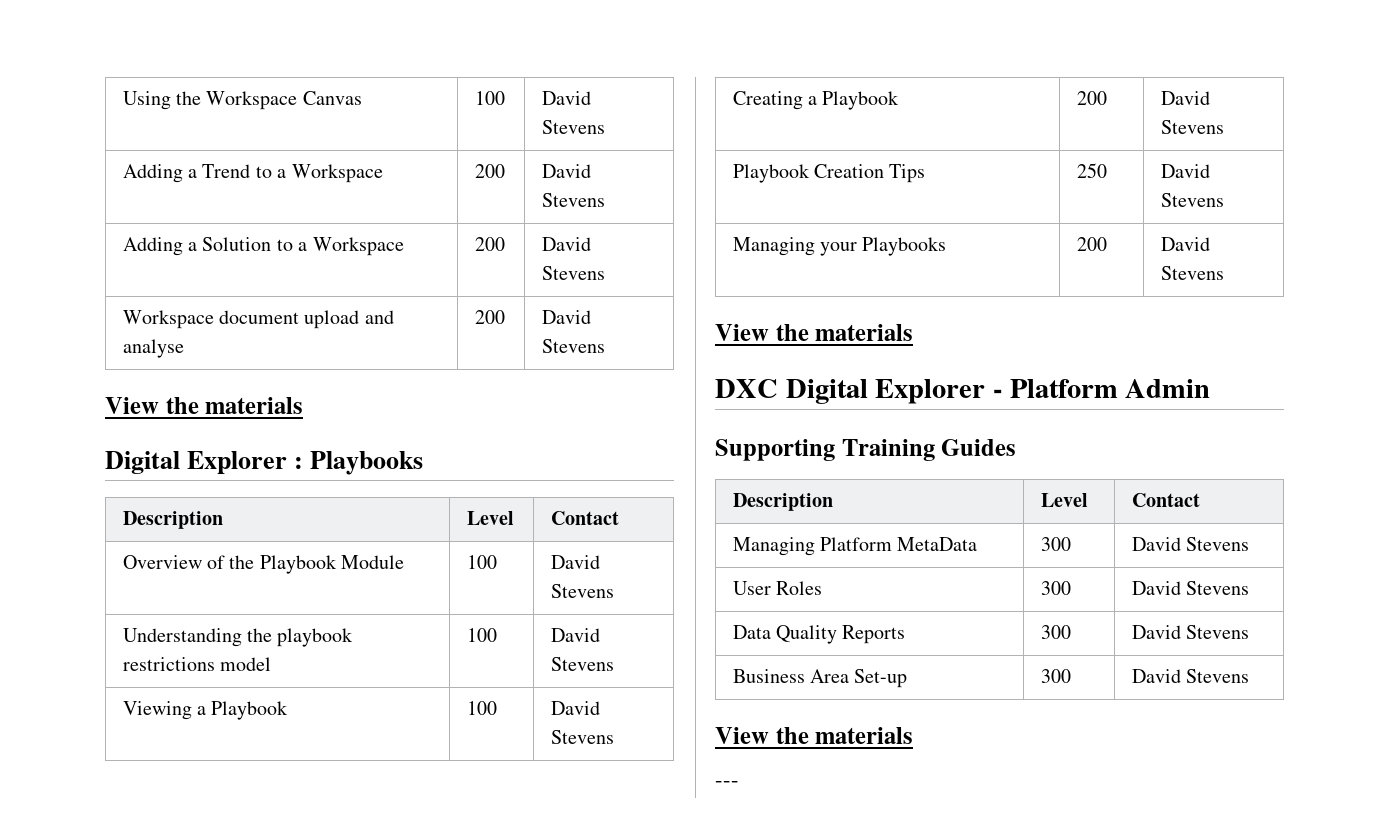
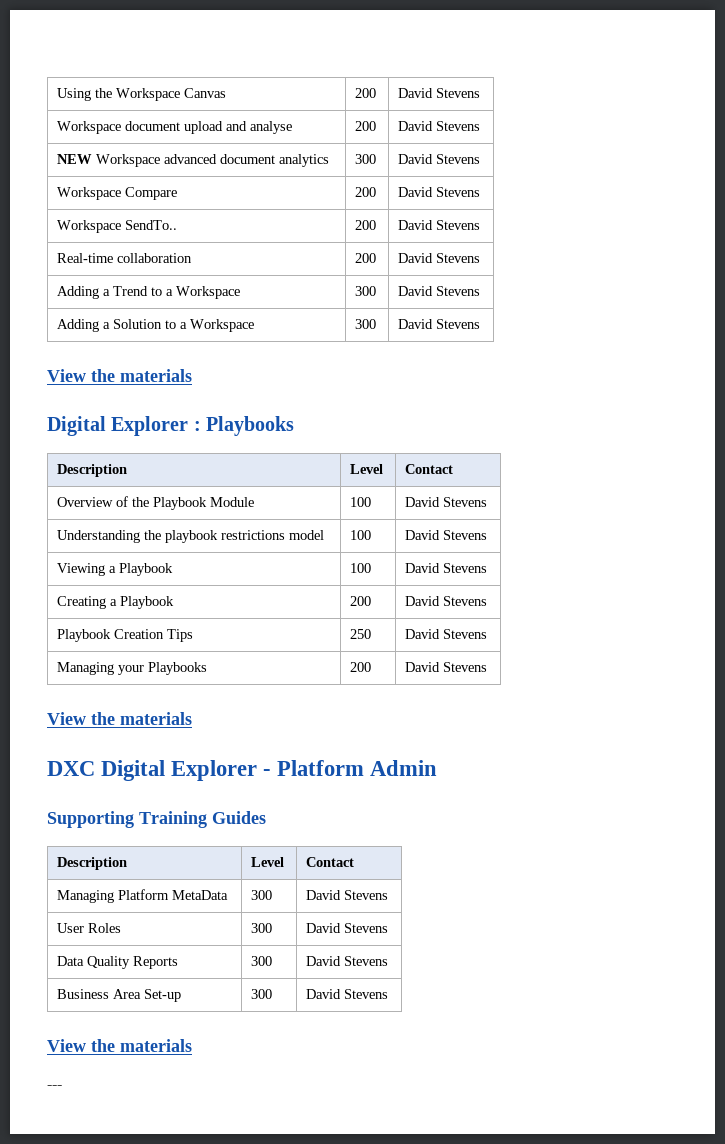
- Using the Workspace Canvas | 100 | David Stevens
- Adding a Trend to a Workspace | 200 | David Stevens
- Adding a Solution to a Workspace | 200 | David Stevens
+ Using the Workspace Canvas | 200 | David Stevens
+ NEW Workspace advanced document analytics | 300 | David Stevens
+ Workspace Compare | 200 | David Stevens
+ Workspace SendTo.. | 200 | David Stevens
+ Real-time collaboration | 200 | David Stevens
+ Adding a Trend to a Workspace | 300 | David Stevens
+ Adding a Solution to a Workspace | 300 | David Stevens

